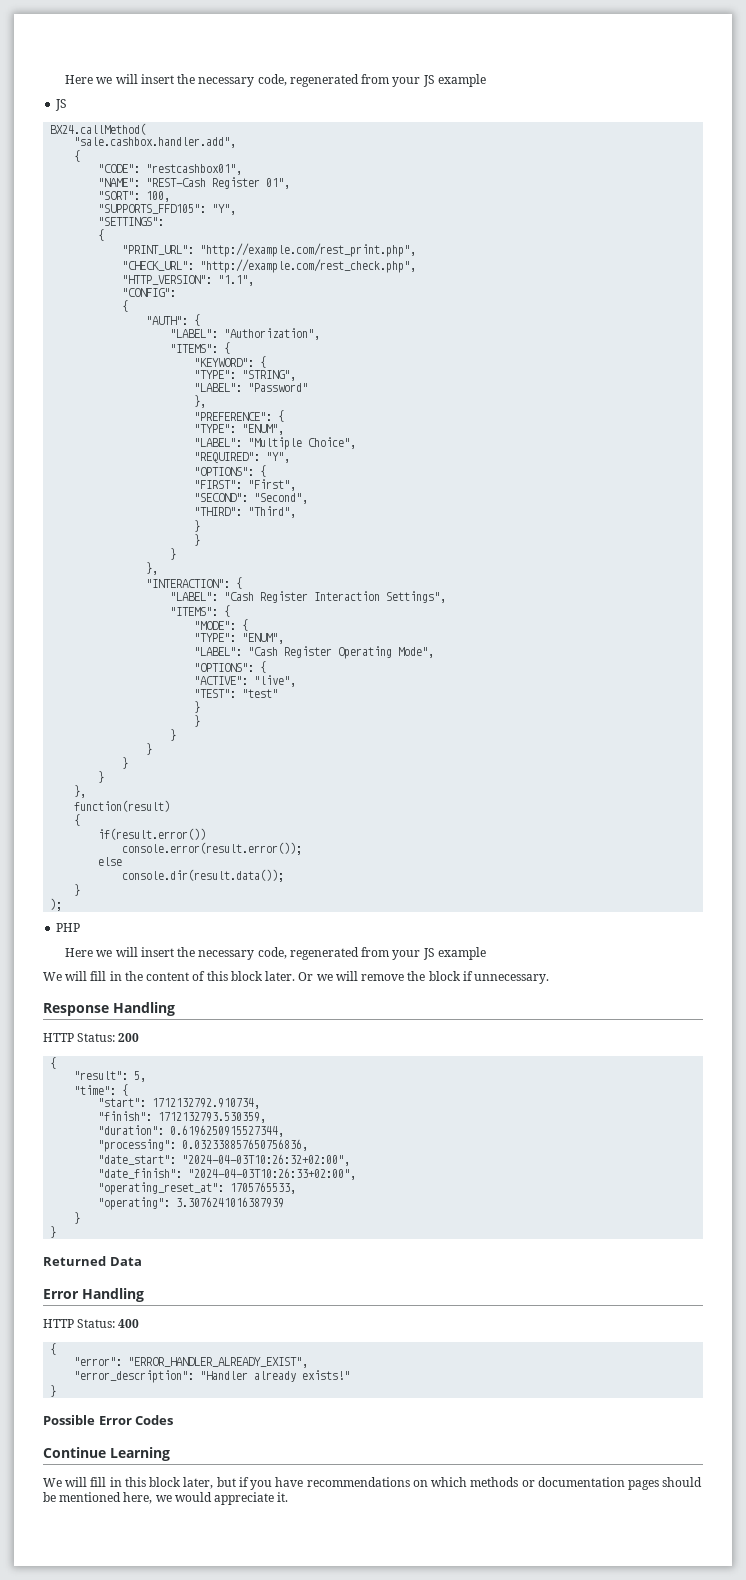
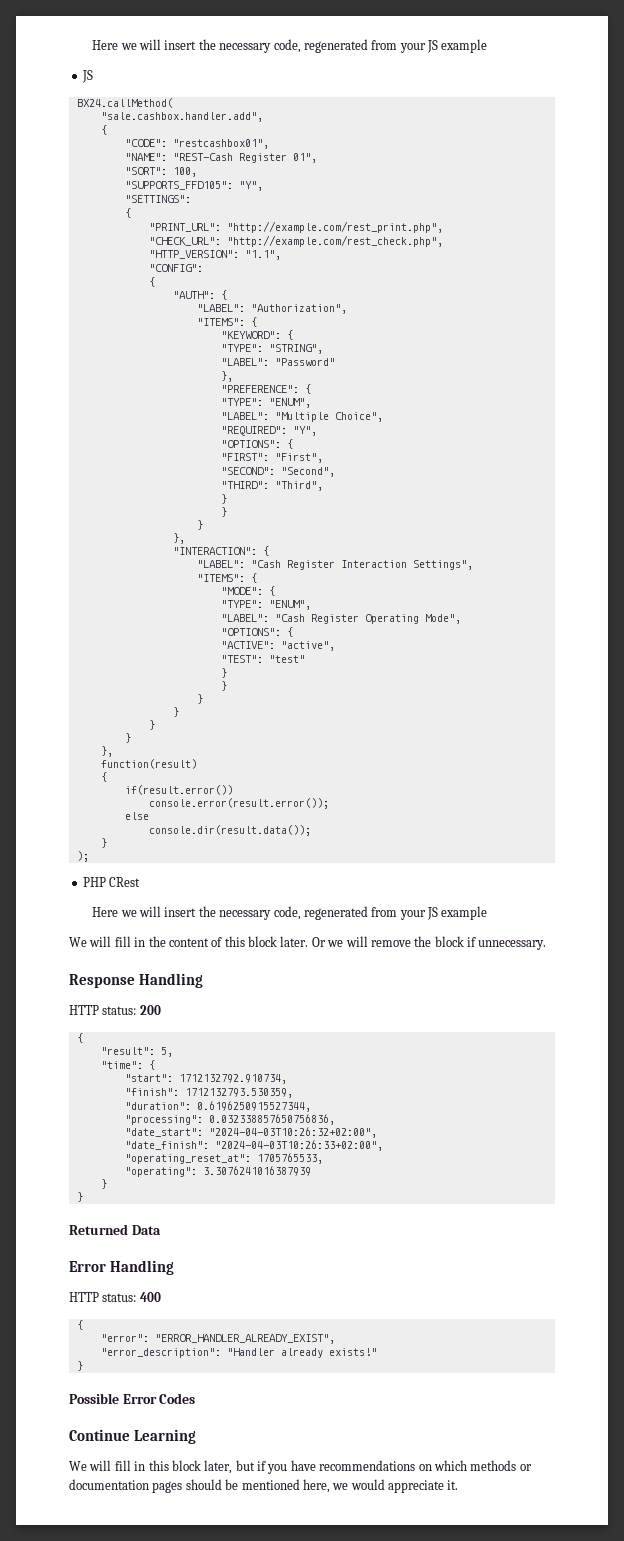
- "ACTIVE": "live",
+ "ACTIVE": "active",
- PHP
+ PHP CRest
- HTTP Status: 200
+ HTTP status: 200
- HTTP Status: 400
+ HTTP status: 400

